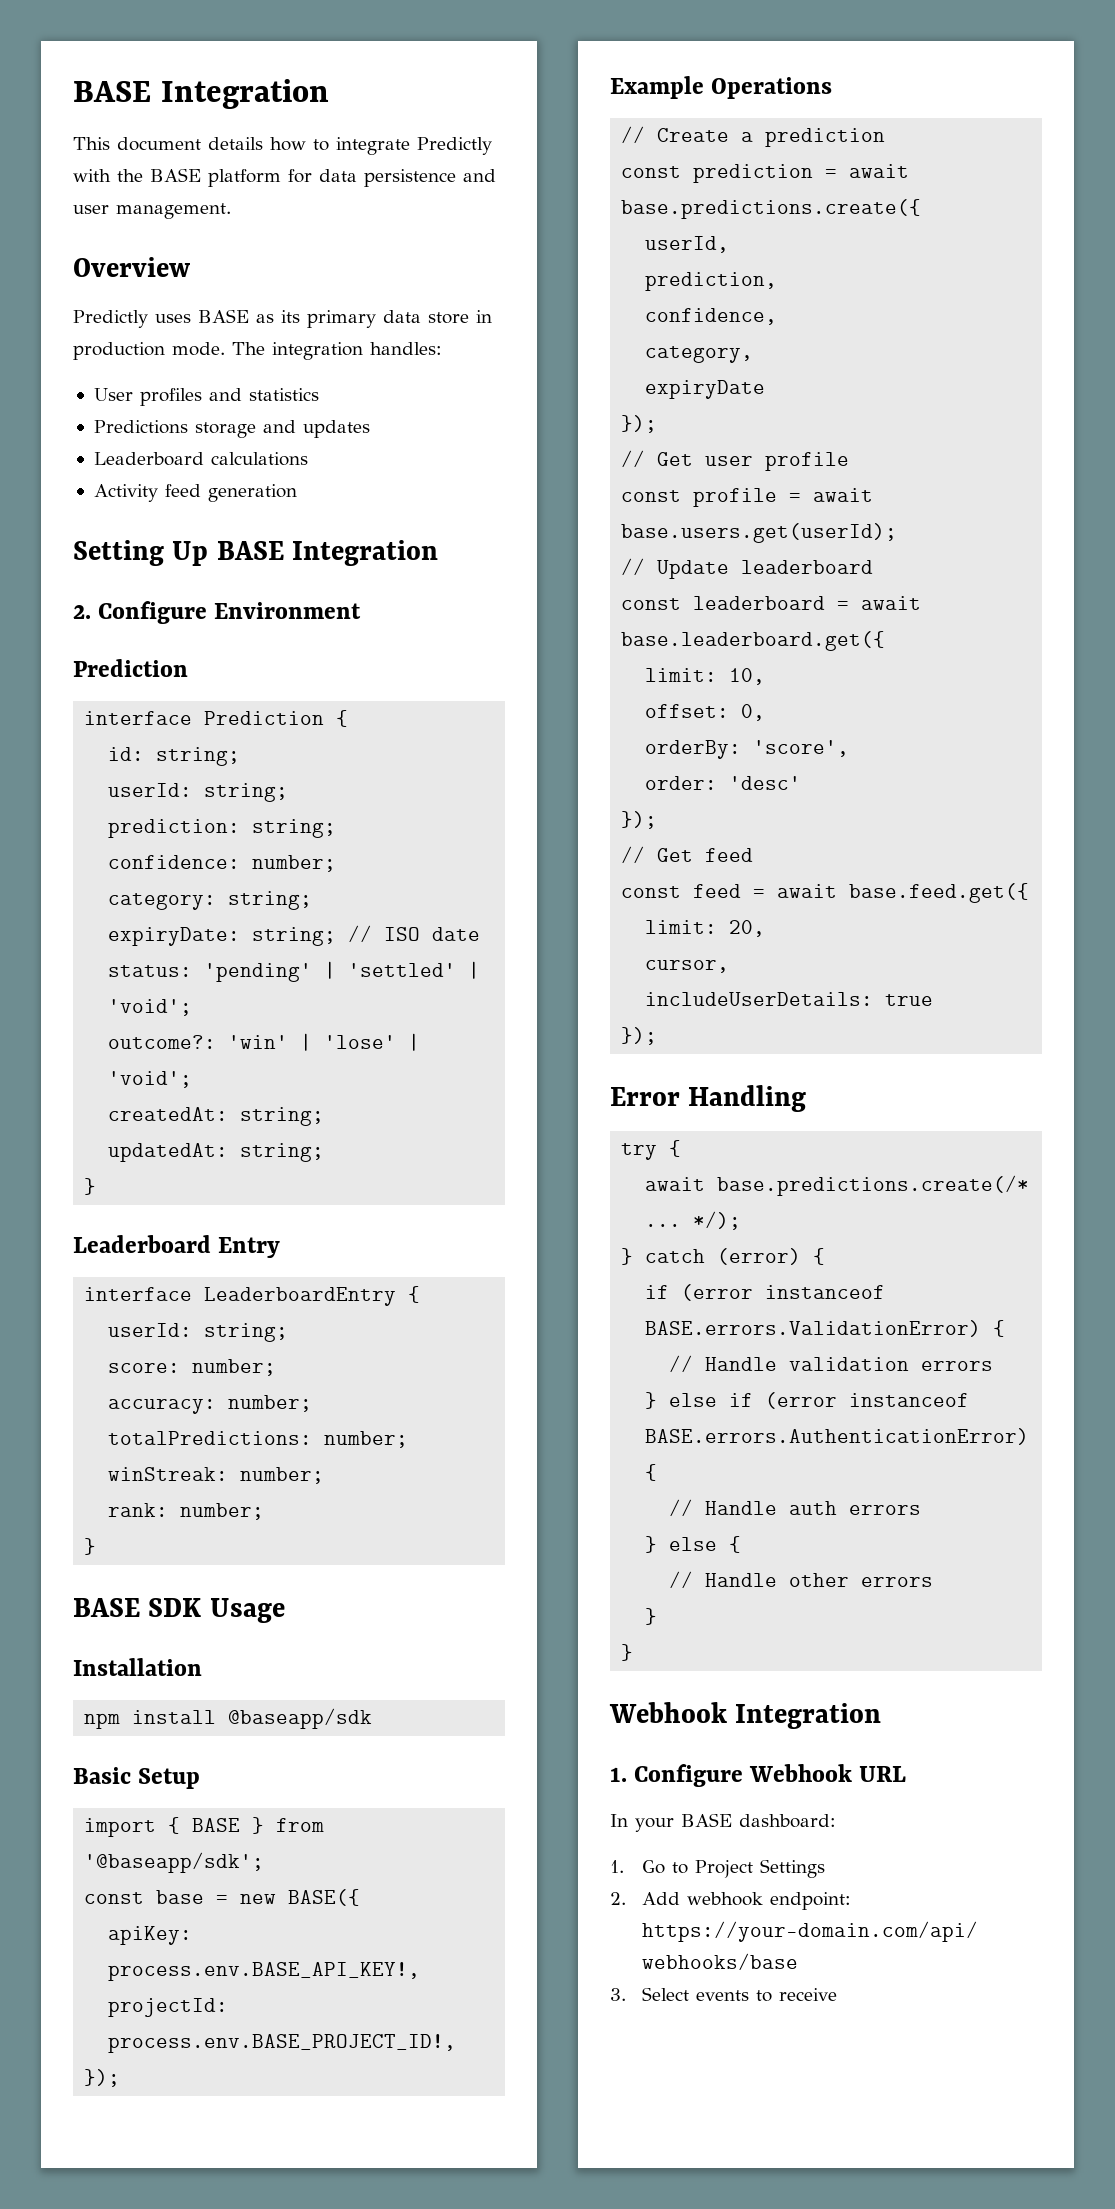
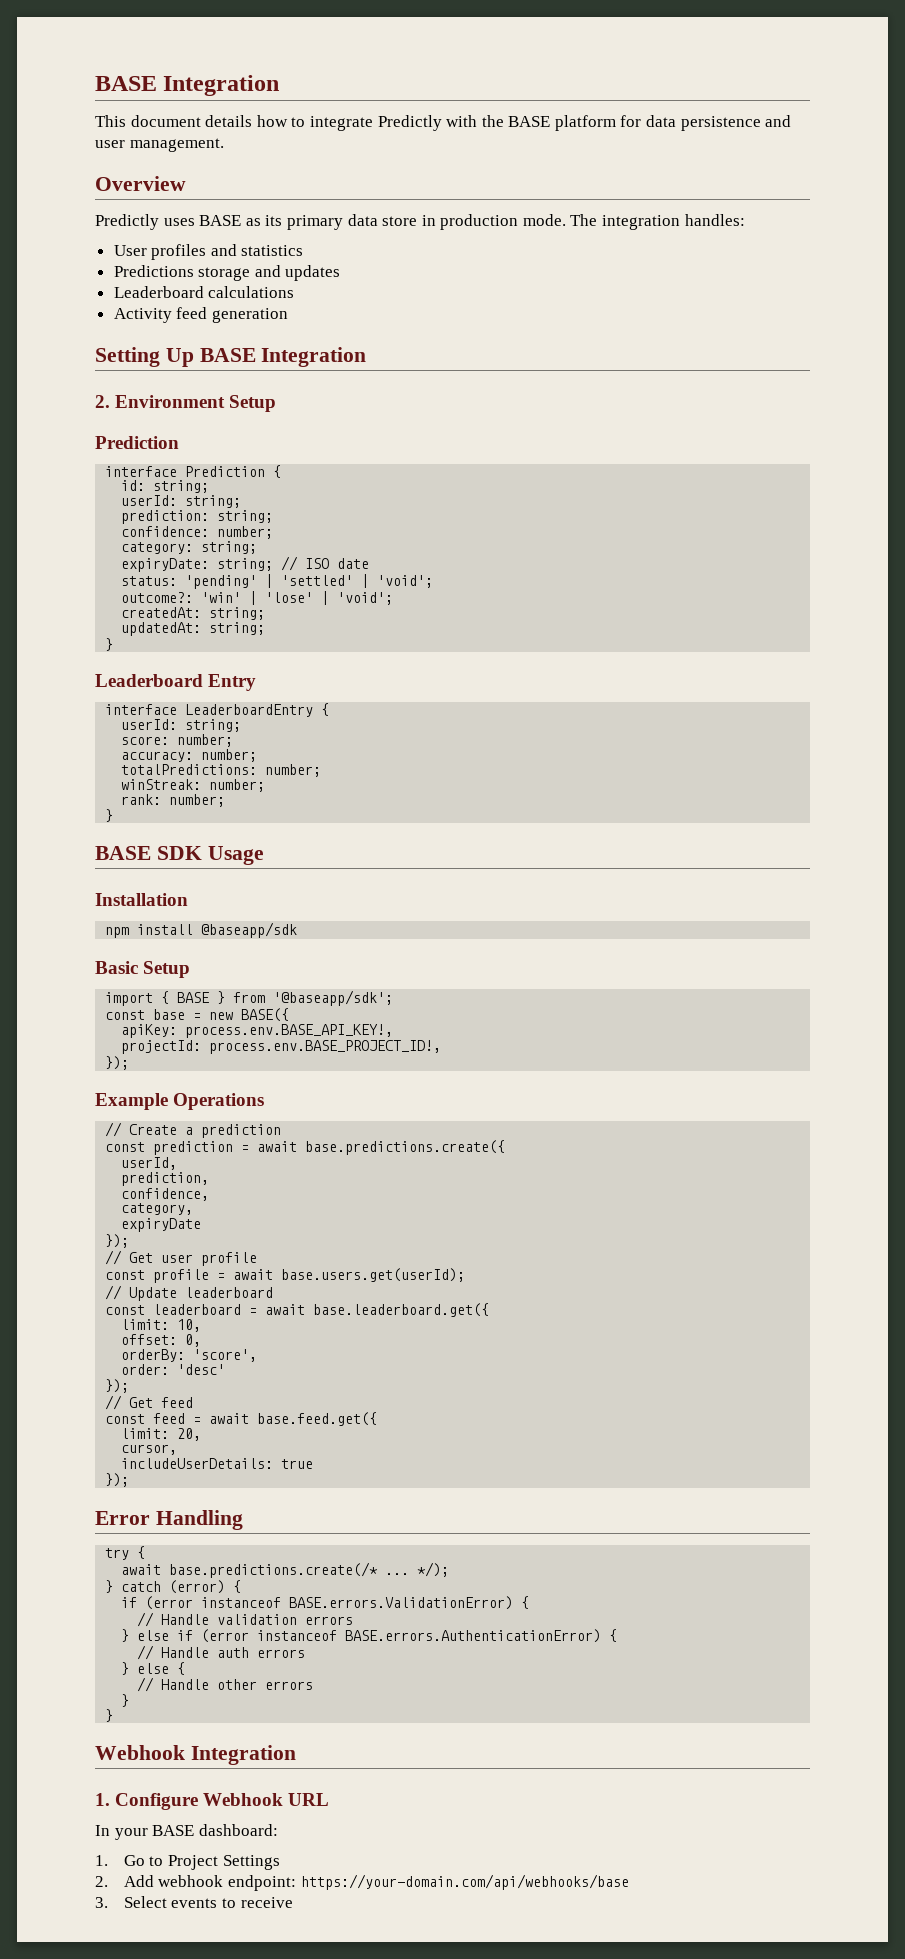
- 2. Configure Environment
+ 2. Environment Setup

